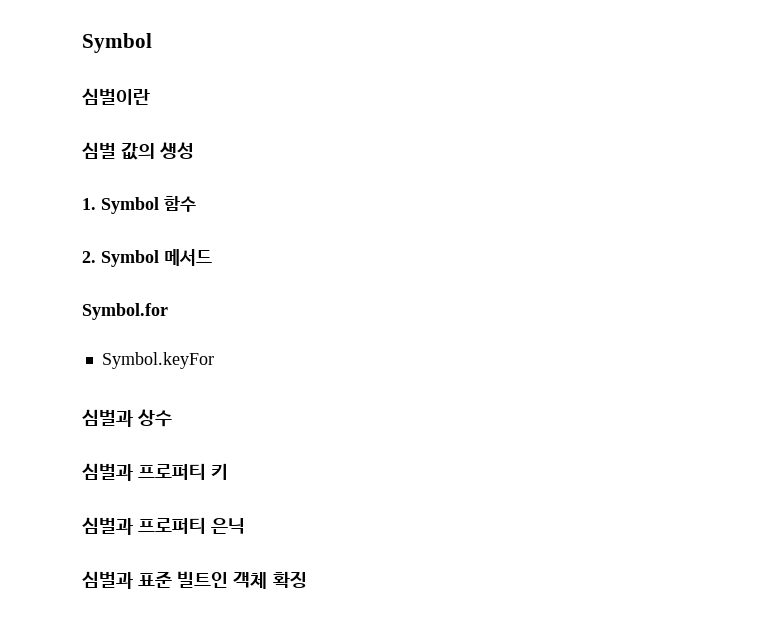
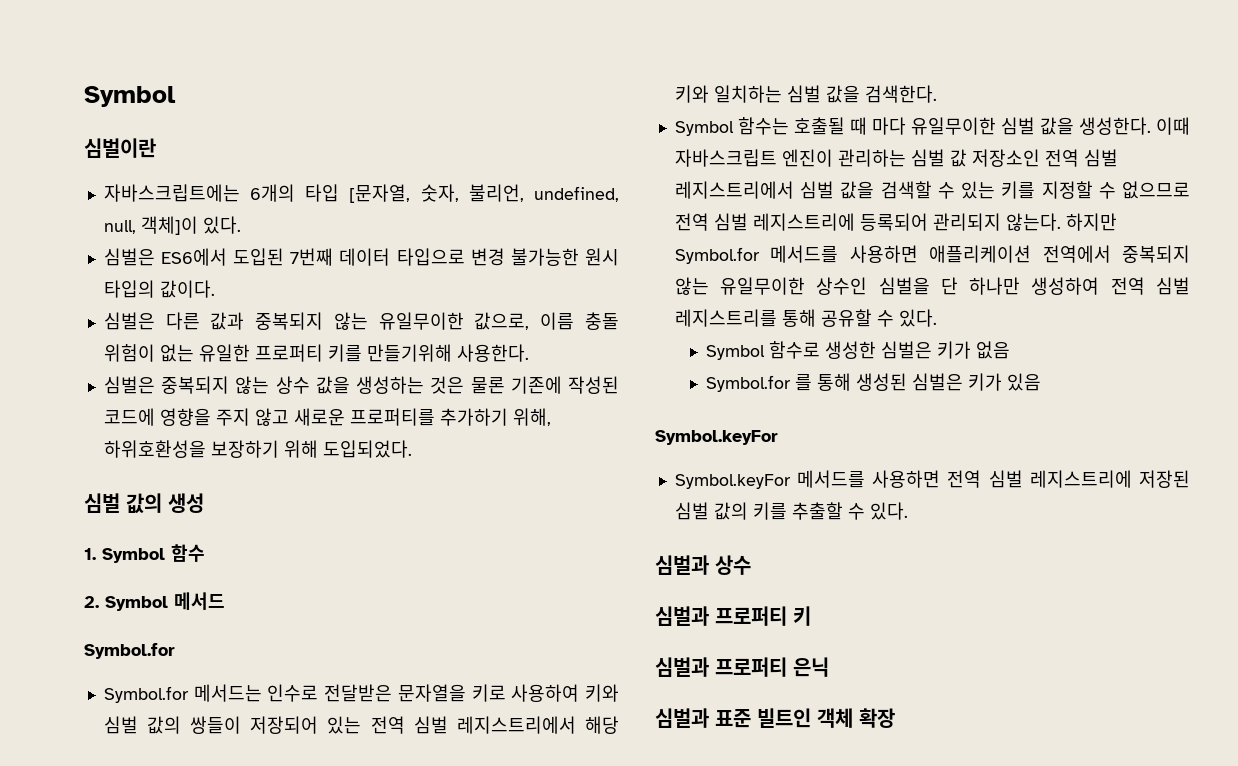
+ 자바스크립트에는 6개의 타입 [문자열, 숫자, 불리언, undefined, null, 객체]이 있다.
+ 심벌은 ES6에서 도입된 7번째 데이터 타입으로 변경 불가능한 원시 타입의 값이다.
+ 심벌은 다른 값과 중복되지 않는 유일무이한 값으로, 이름 충돌 위험이 없는 유일한 프로퍼티 키를 만들기위해 사용한다.
+ 심벌은 중복되지 않는 상수 값을 생성하는 것은 물론 기존에 작성된 코드에 영향을 주지 않고 새로운 프로퍼티를 추가하기 위해, 하위호환성을 보장하기 위해 도입되었다.
+ Symbol.for 메서드는 인수로 전달받은 문자열을 키로 사용하여 키와 심벌 값의 쌍들이 저장되어 있는 전역 심벌 레지스트리에서 해당 키와 일치하는 심벌 값을 검색한다.
+ Symbol 함수는 호출될 때 마다 유일무이한 심벌 값을 생성한다. 이때 자바스크립트 엔진이 관리하는 심벌 값 저장소인 전역 심벌 레지스트리에서 심벌 값을 검색할 수 있는 키를 지정할 수 없으므로 전역 심벌 레지스트리에 등록되어 관리되지 않는다. 하지만 Symbol.for 메서드를 사용하면 애플리케이션 전역에서 중복되지 않는 유일무이한 상수인 심벌을 단 하나만 생성하여 전역 심벌 레지스트리를 통해 공유할 수 있다.
+ Symbol 함수로 생성한 심벌은 키가 없음
+ Symbol.for 를 통해 생성된 심벌은 키가 있음
  Symbol.keyFor
+ Symbol.keyFor 메서드를 사용하면 전역 심벌 레지스트리에 저장된 심벌 값의 키를 추출할 수 있다.
- 심벌과 표준 빌트인 객체 확징
+ 심벌과 표준 빌트인 객체 확장

